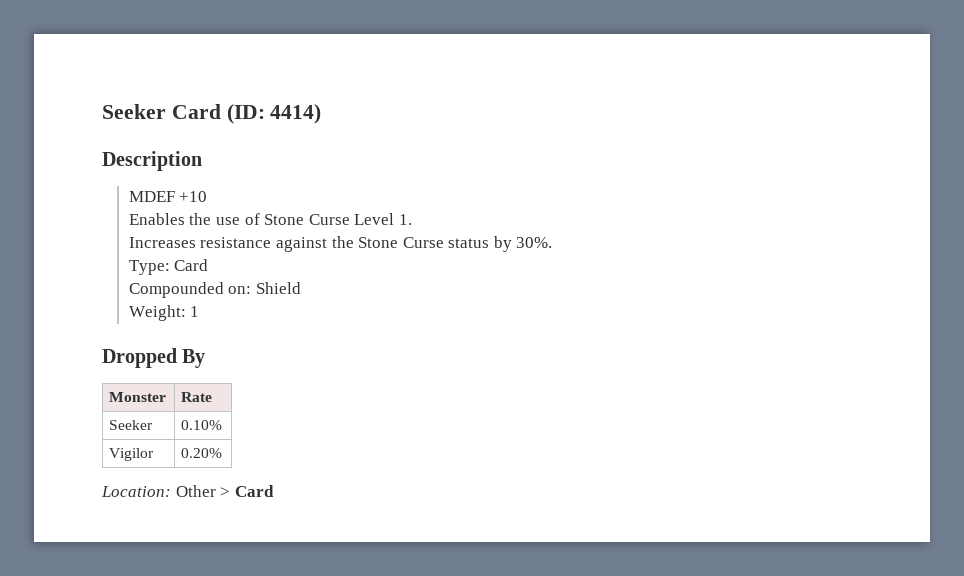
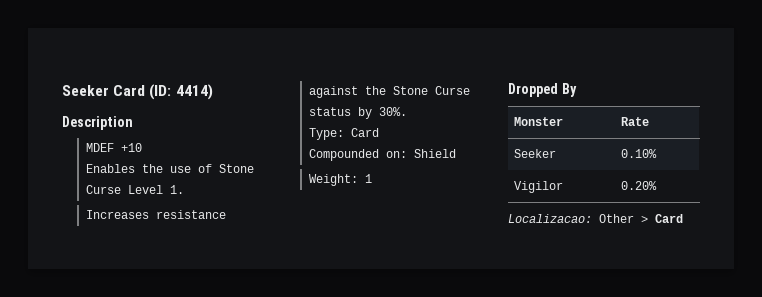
- Location: Other > Card
+ Localizacao: Other > Card

